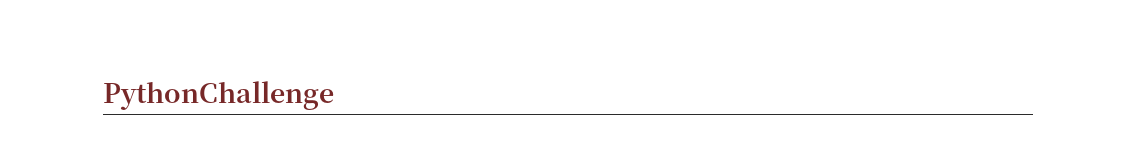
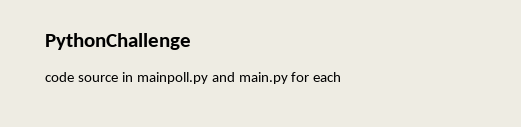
+ code source in mainpoll.py and main.py for each

